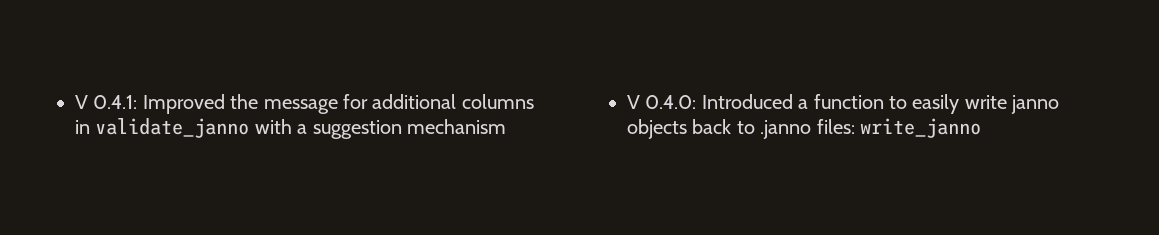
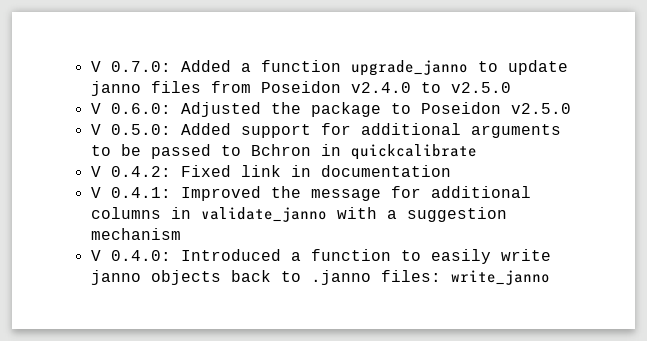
+ V 0.7.0: Added a function upgrade_janno to update janno files from Poseidon v2.4.0 to v2.5.0
+ V 0.6.0: Adjusted the package to Poseidon v2.5.0
+ V 0.5.0: Added support for additional arguments to be passed to Bchron in quickcalibrate
+ V 0.4.2: Fixed link in documentation

